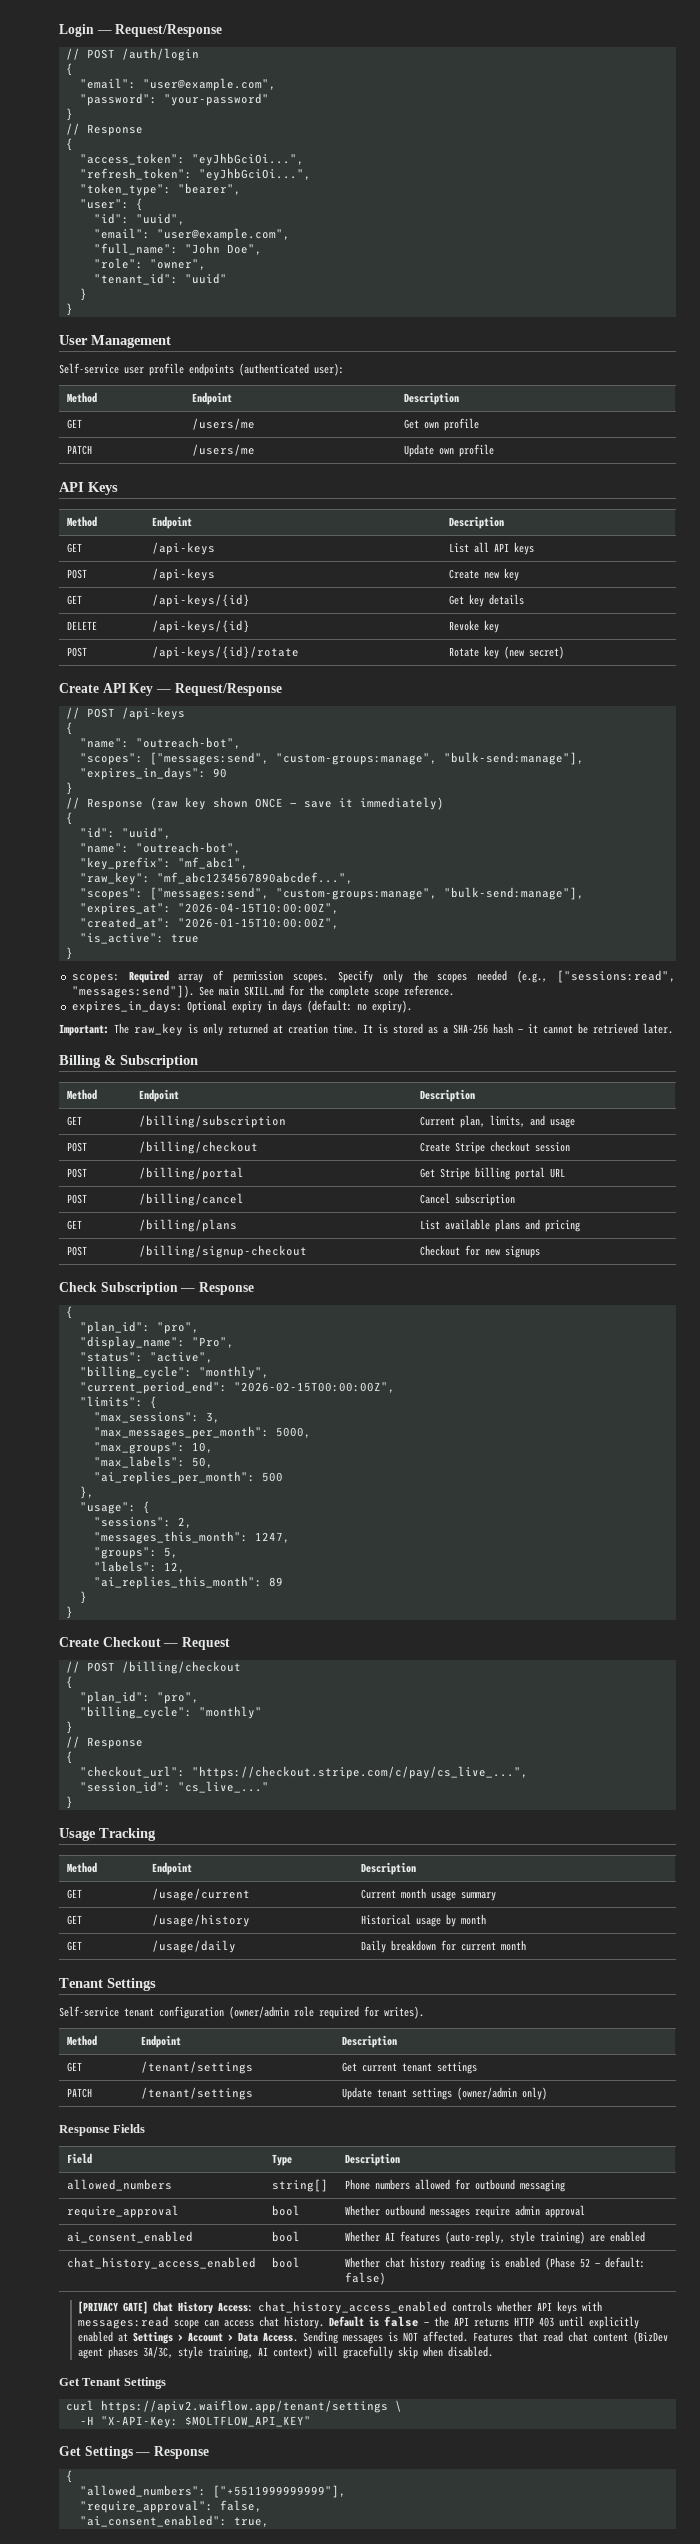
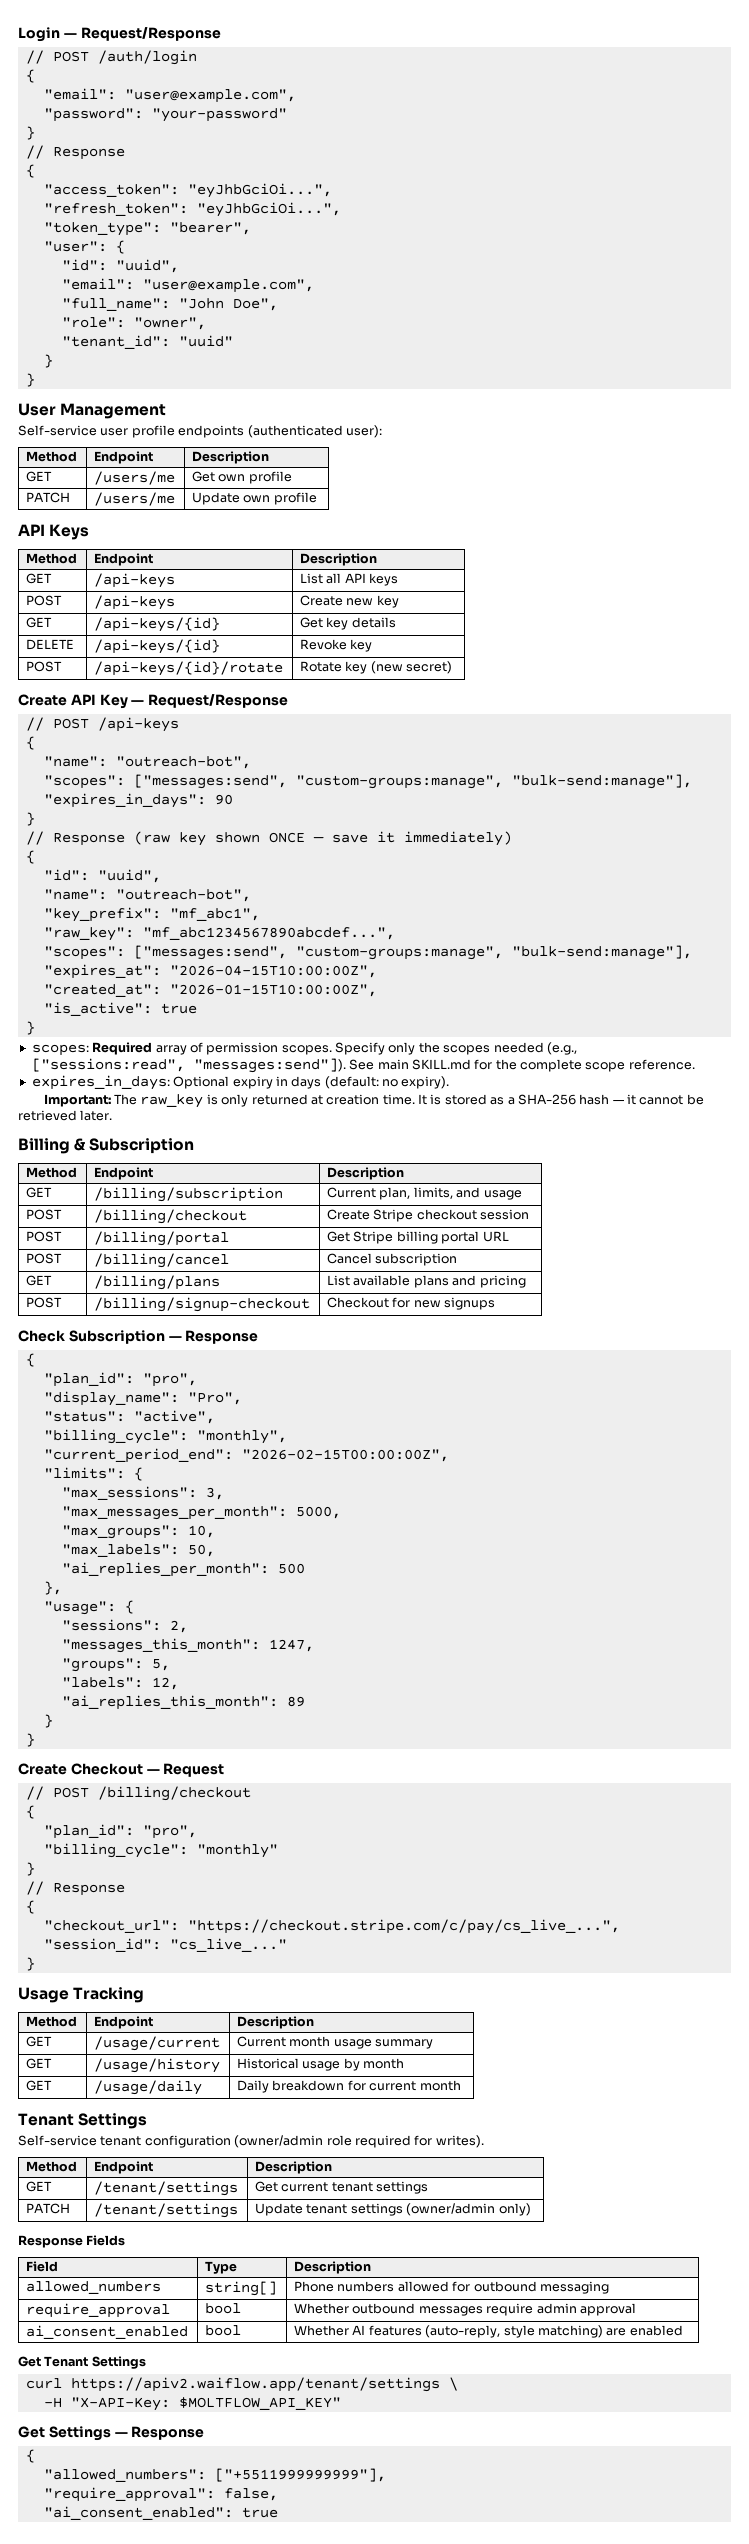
- ai_consent_enabled | bool | Whether AI features (auto-reply, style training) are enabled
+ ai_consent_enabled | bool | Whether AI features (auto-reply, style matching) are enabled
- chat_history_access_enabled | bool | Whether chat history reading is enabled (Phase 52 — default: false)
- [PRIVACY GATE] Chat History Access: chat_history_access_enabled controls whether API keys with messages:read scope can access chat history. Default is false — the API returns HTTP 403 until explicitly enabled at Settings > Account > Data Access. Sending messages is NOT affected. Features that read chat content (BizDev agent phases 3A/3C, style training, AI context) will gracefully skip when disabled.
- "ai_consent_enabled": true,
+ "ai_consent_enabled": true

